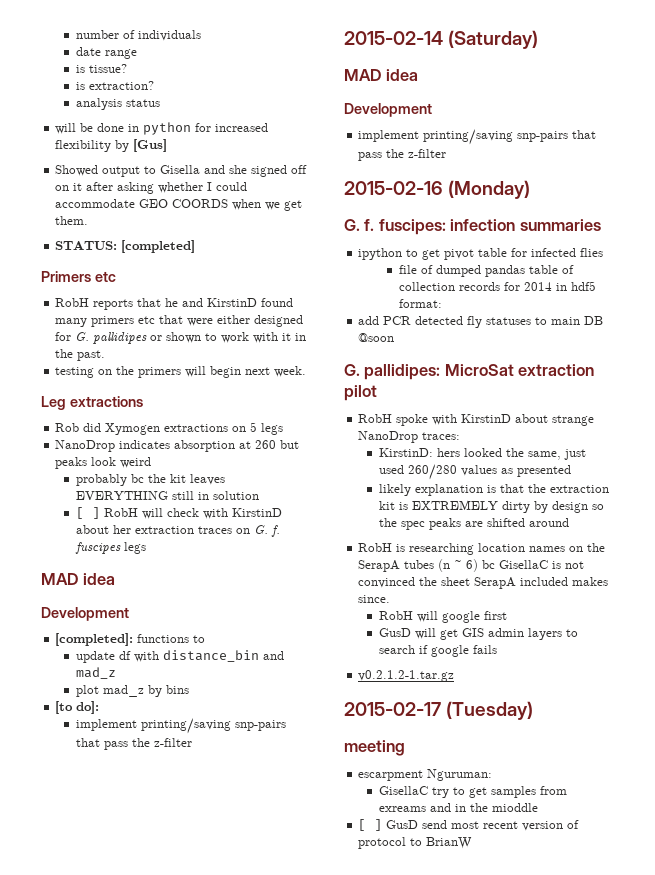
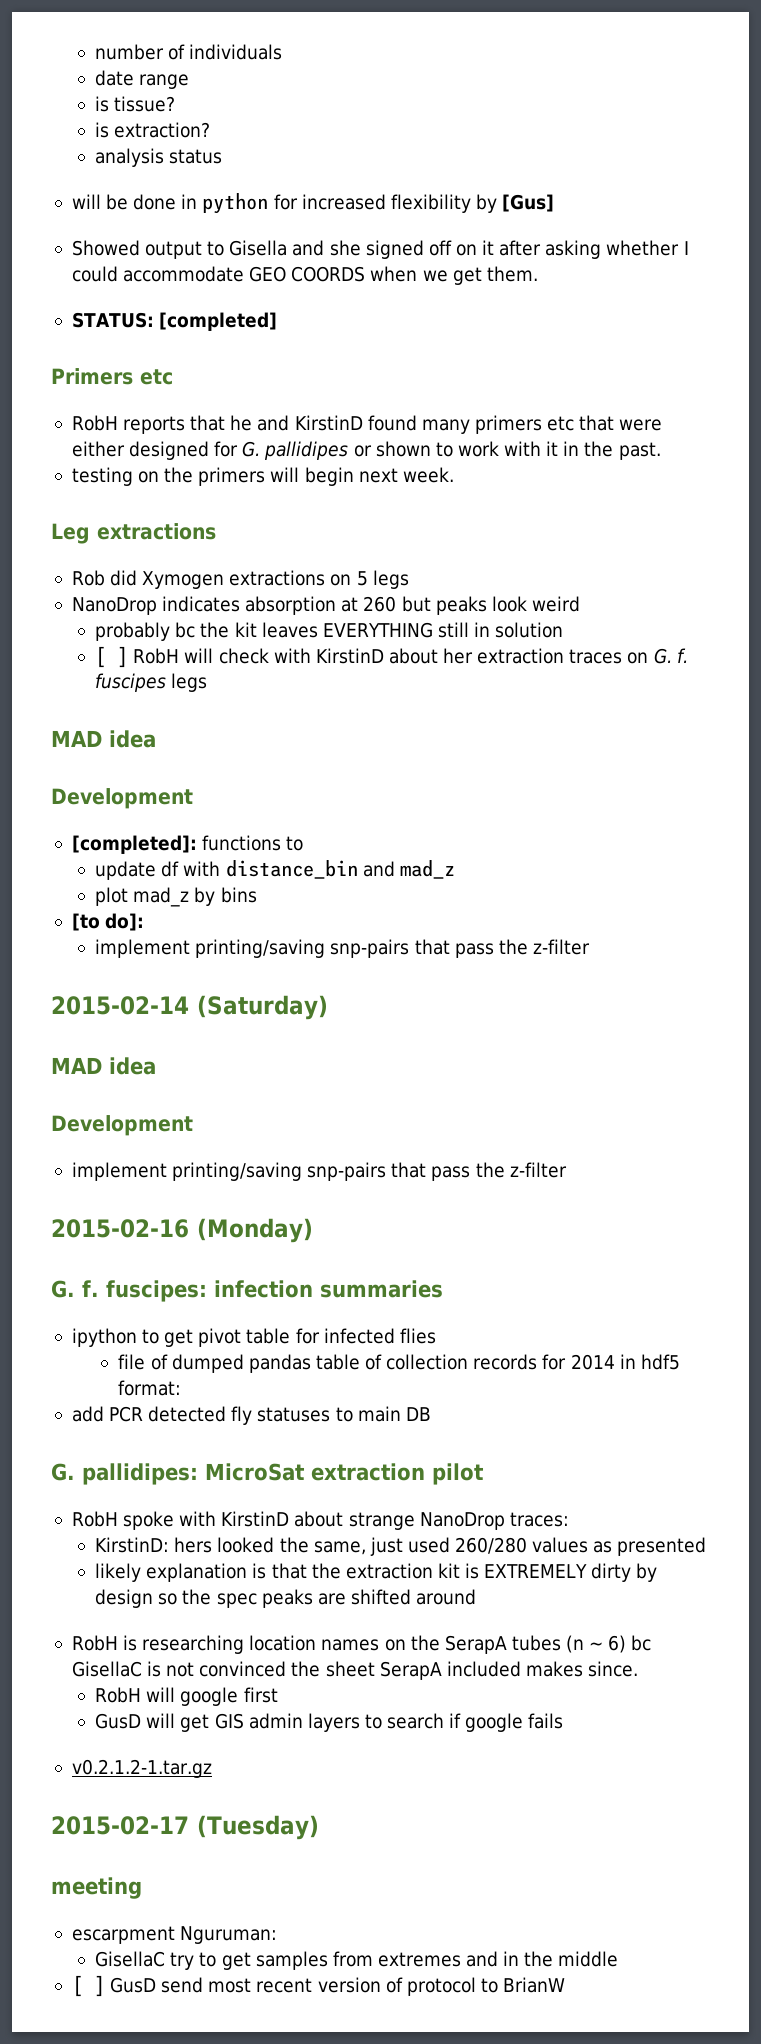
- add PCR detected fly statuses to main DB @soon
+ add PCR detected fly statuses to main DB
- GisellaC try to get samples from exreams and in the mioddle
+ GisellaC try to get samples from extremes and in the middle

